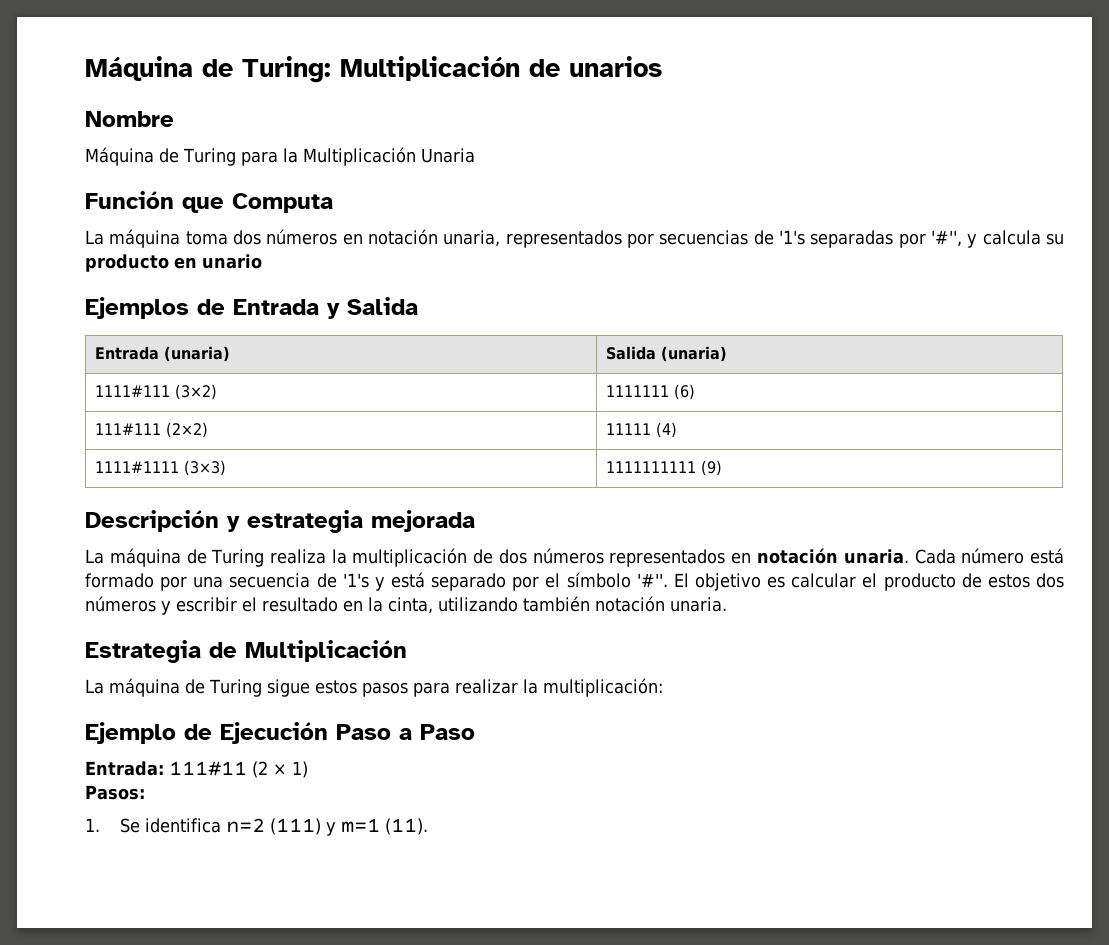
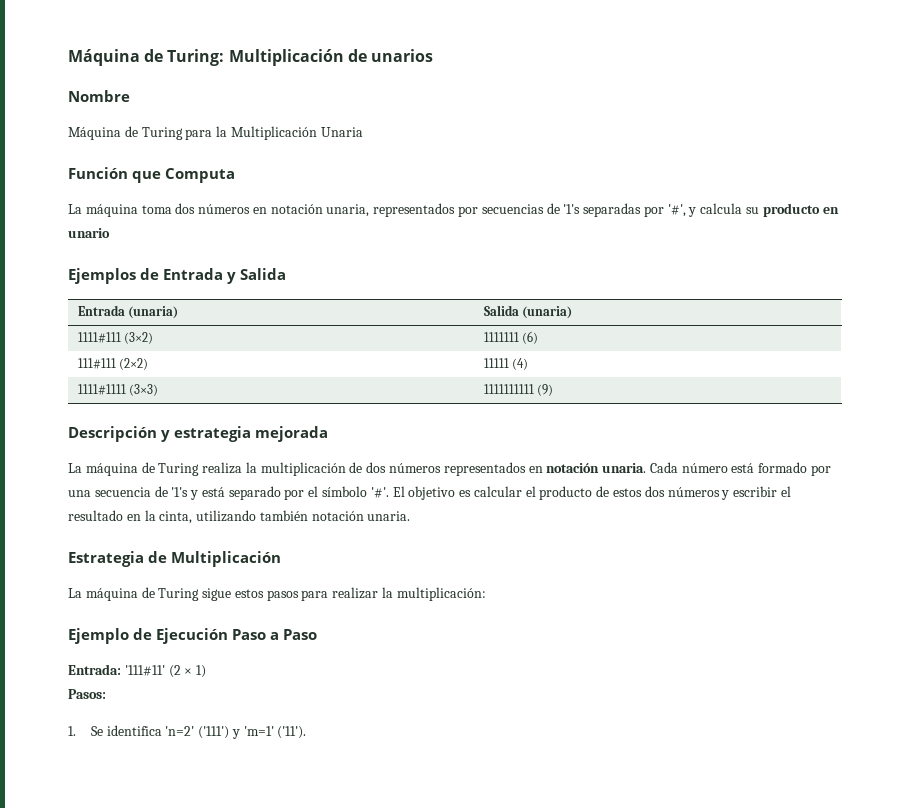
- La máquina toma dos números en notación unaria, representados por secuencias de '1's separadas por '#'', y calcula su producto en unario
+ La máquina toma dos números en notación unaria, representados por secuencias de '1's separadas por '#', y calcula su producto en unario
- Cada número está formado por una secuencia de '1's y está separado por el símbolo '#''.
+ Cada número está formado por una secuencia de '1's y está separado por el símbolo '#'.
- Entrada: 111#11 (2 × 1)
+ Entrada: '111#11' (2 × 1)
- 1. Se identifica n=2 (111) y m=1 (11).
+ 1. Se identifica 'n=2' ('111') y 'm=1' ('11').

